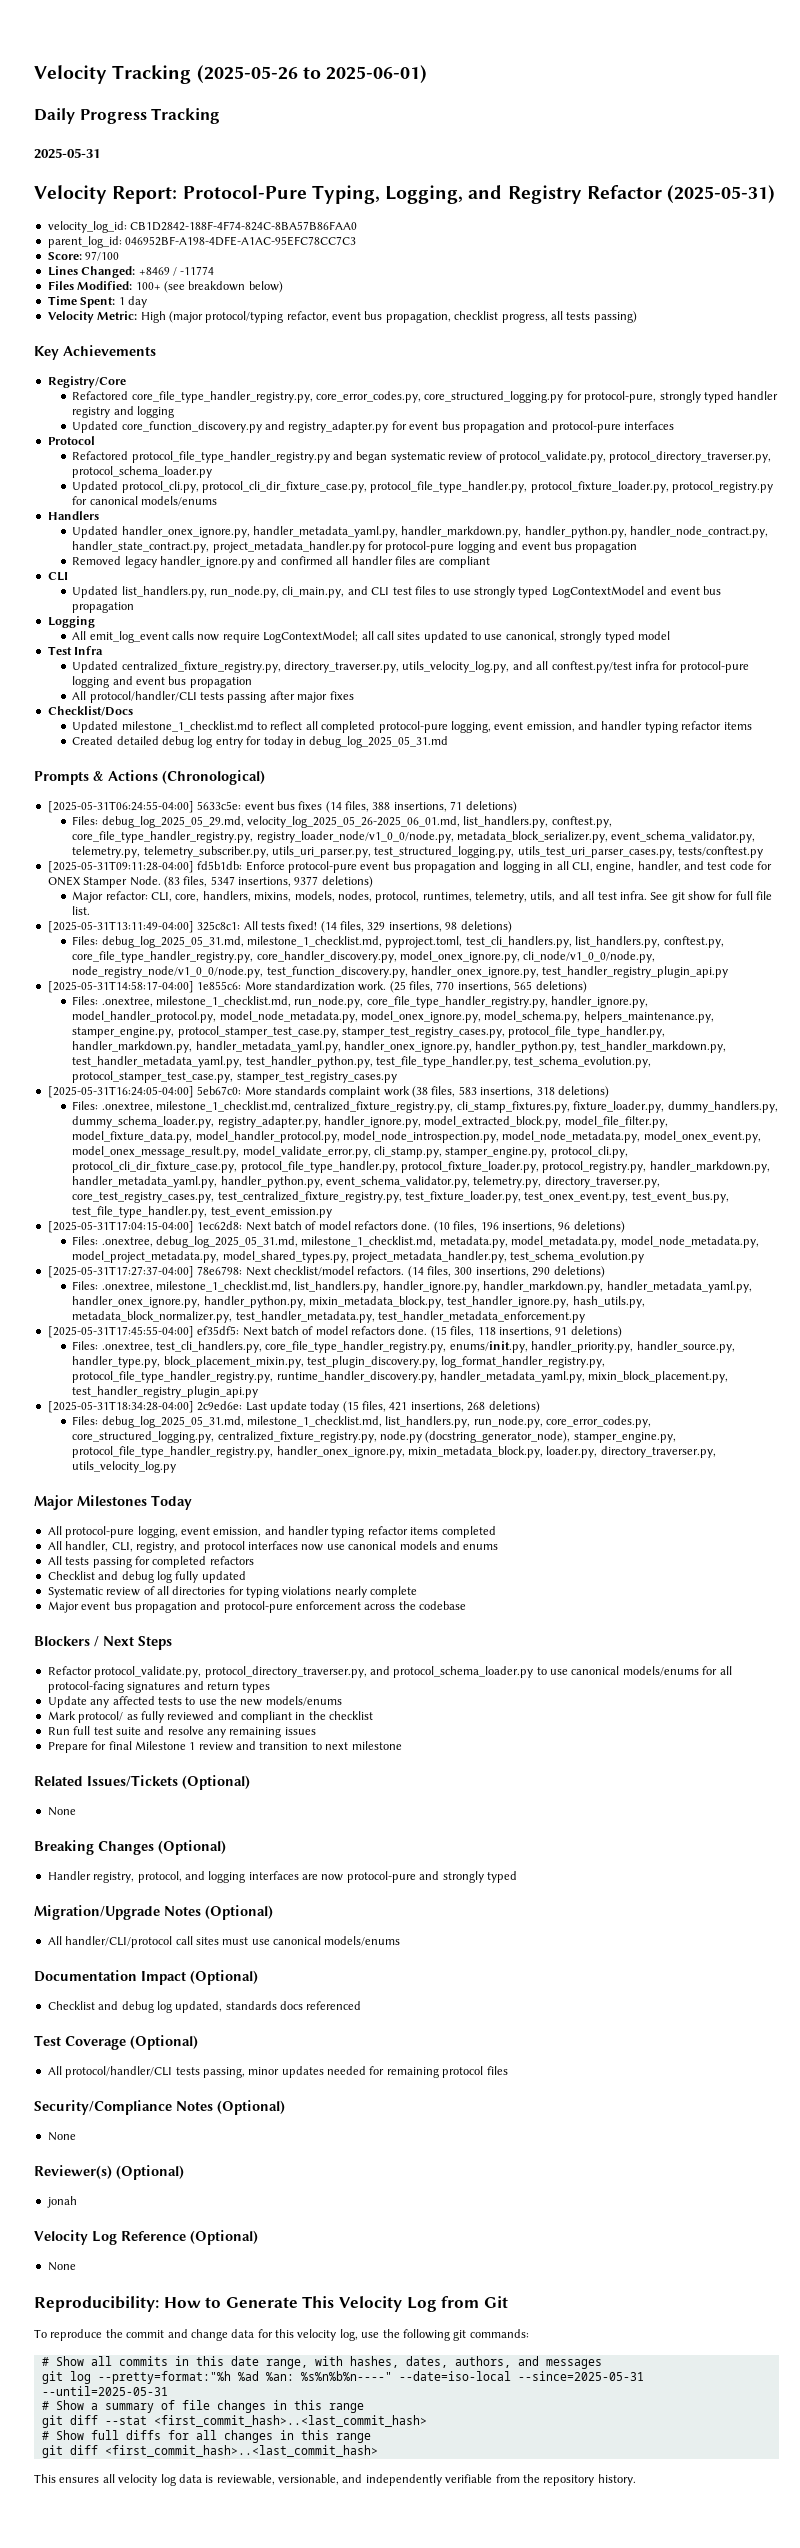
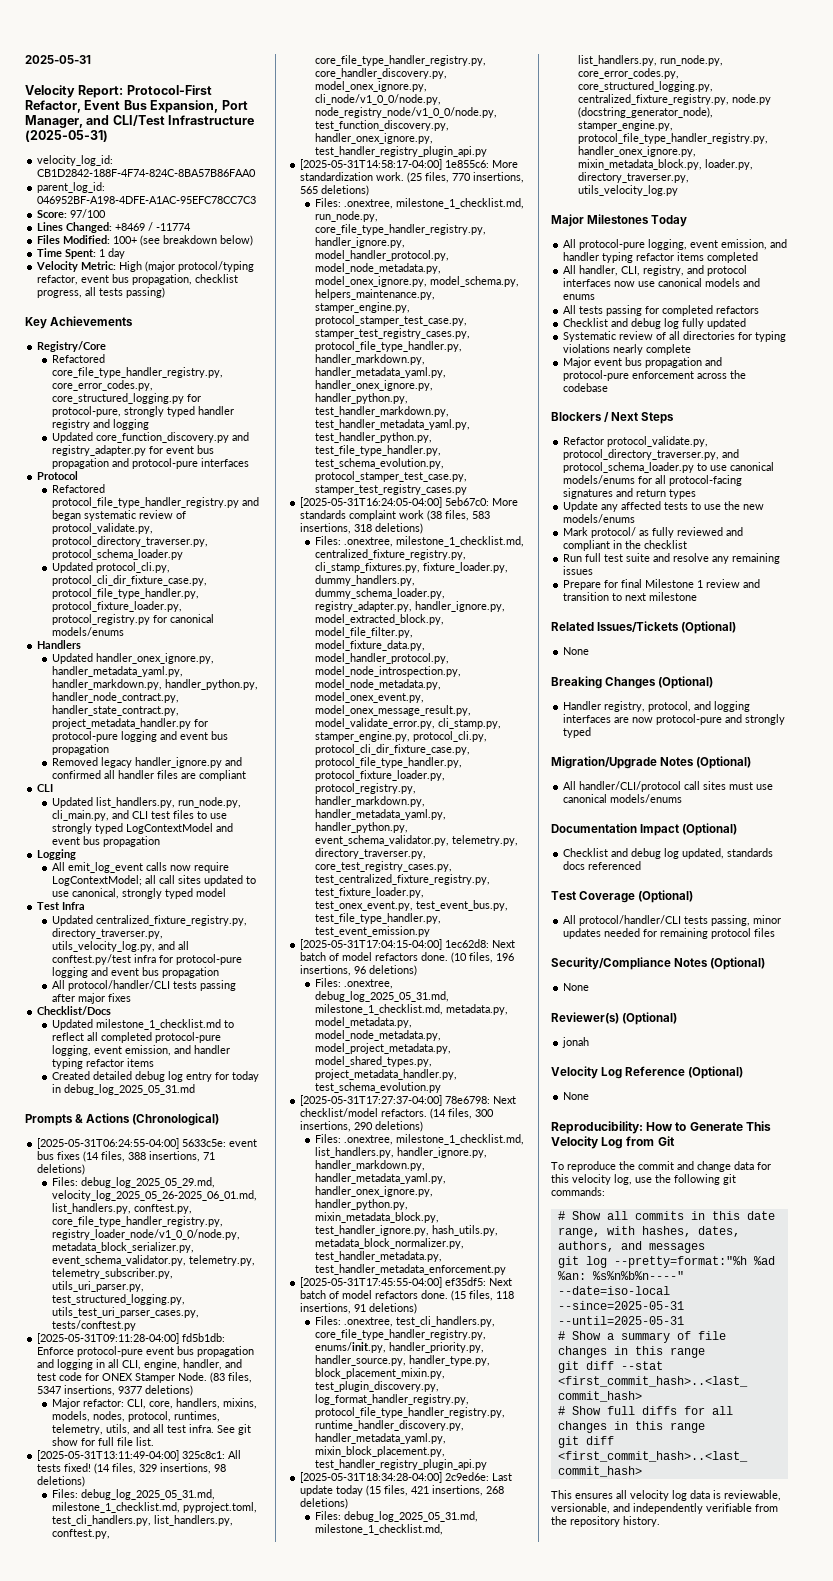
- Velocity Tracking (2025-05-26 to 2025-06-01)
- Daily Progress Tracking
  2025-05-31
- Velocity Report: Protocol-Pure Typing, Logging, and Registry Refactor (2025-05-31)
+ Velocity Report: Protocol-First Refactor, Event Bus Expansion, Port Manager, and CLI/Test Infrastructure (2025-05-31)

